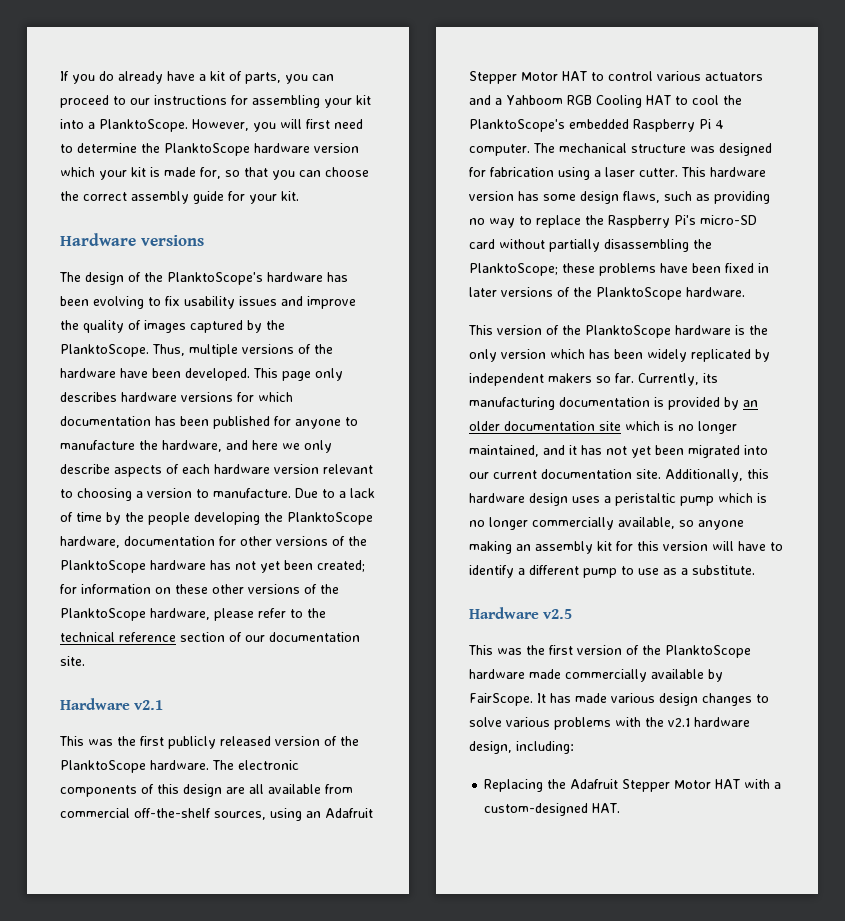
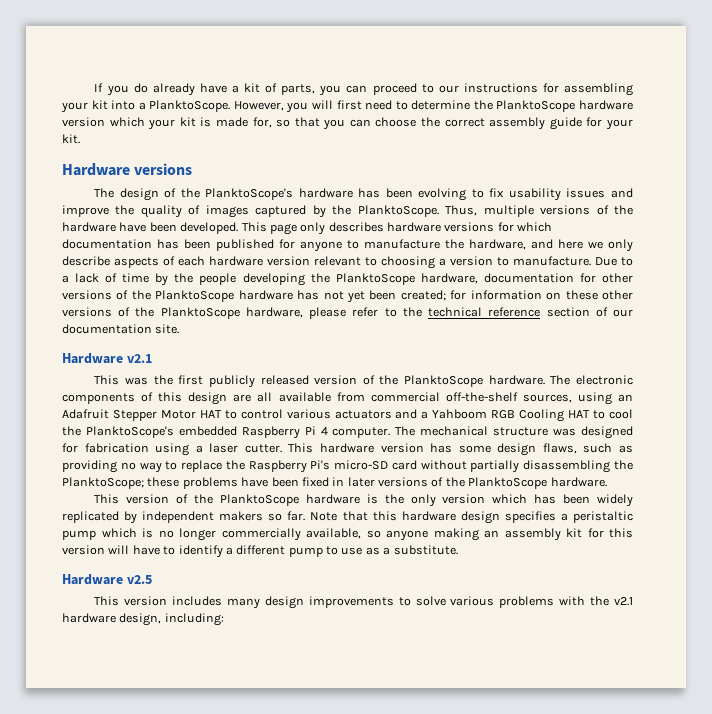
- Currently, its manufacturing documentation is provided by an older documentation site which is no longer maintained, and it has not yet been migrated into our current documentation site. Additionally, this hardware design uses a peristaltic pump which is no longer commercially available, so anyone making an assembly kit for this version will have to identify a different pump to use as a substitute.
+ Note that this hardware design specifies a peristaltic pump which is no longer commercially available, so anyone making an assembly kit for this version will have to identify a different pump to use as a substitute.
- This was the first version of the PlanktoScope hardware made commercially available by FairScope. It has made various design changes to solve various problems with the v2.1 hardware design, including:
+ This version includes many design improvements to solve various problems with the v2.1 hardware design, including:
- Replacing the Adafruit Stepper Motor HAT with a custom-designed HAT.

